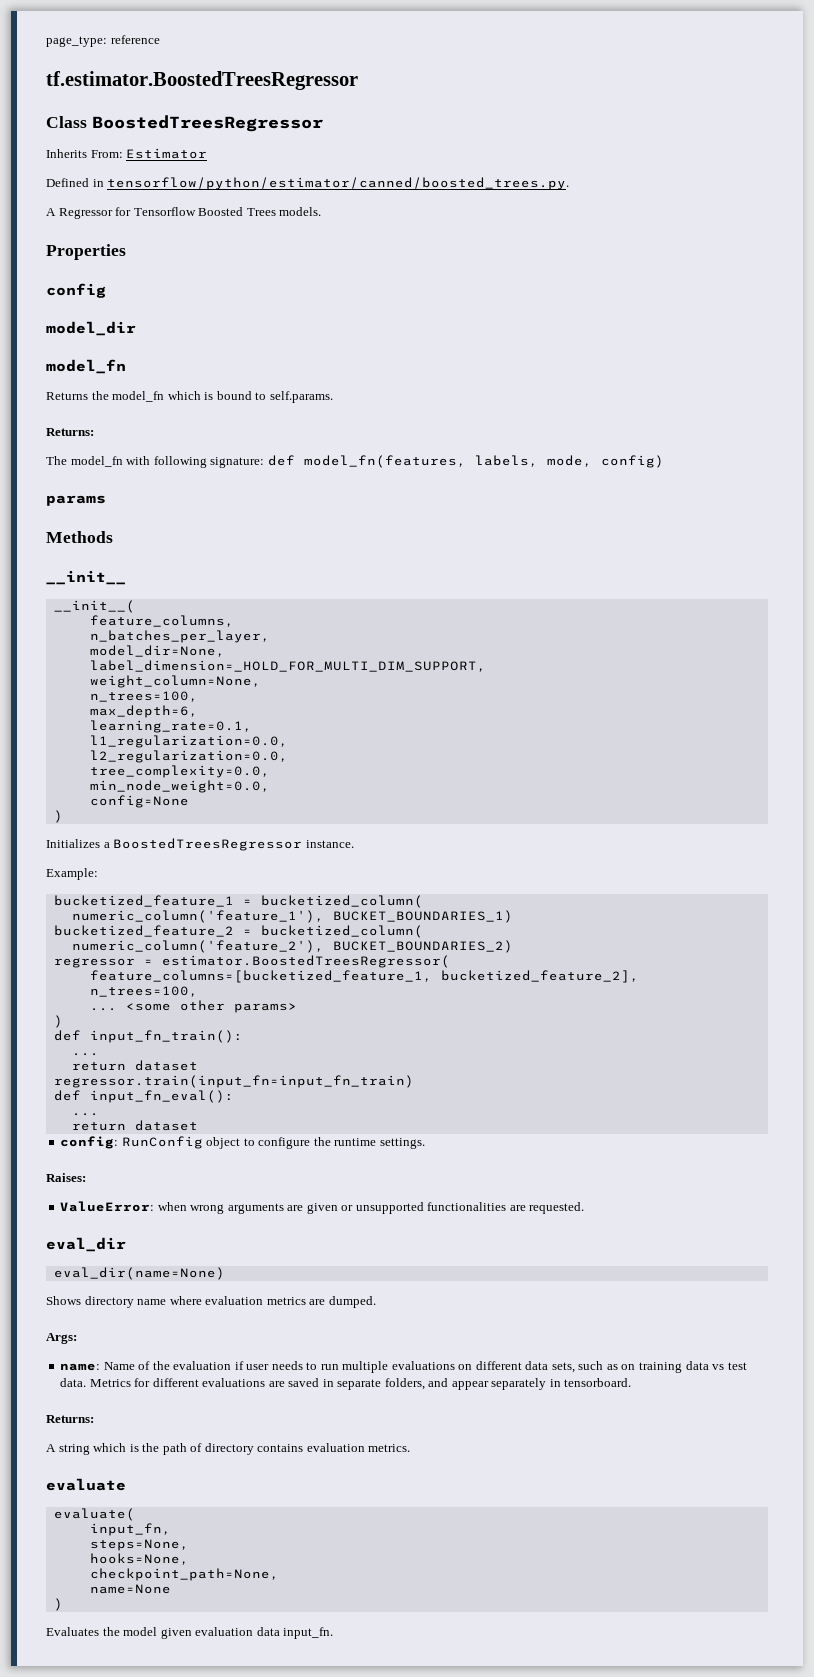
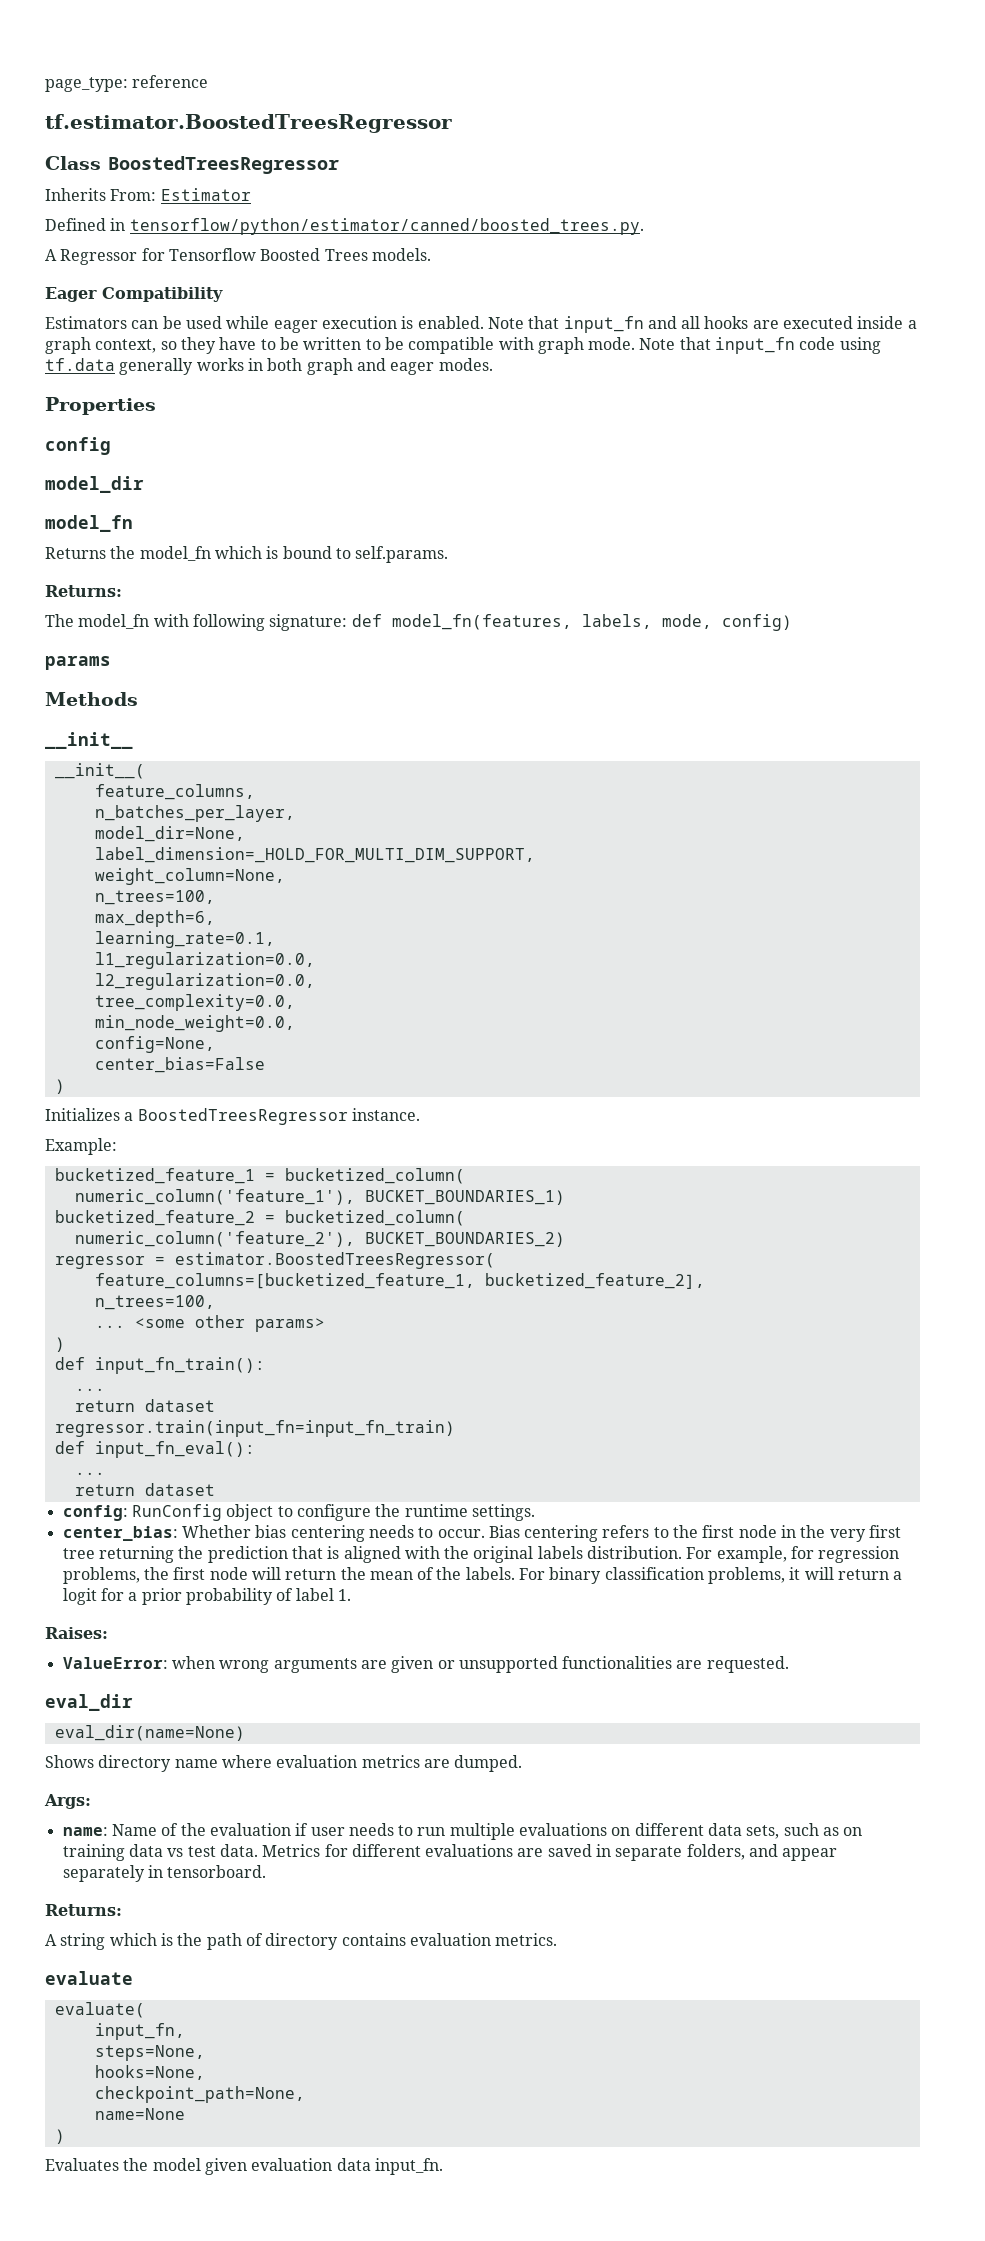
+ Eager Compatibility
+ Estimators can be used while eager execution is enabled. Note that input_fn and all hooks are executed inside a graph context, so they have to be written to be compatible with graph mode. Note that input_fn code using tf.data generally works in both graph and eager modes.
- config=None
+ config=None,
+ center_bias=False
+ center_bias: Whether bias centering needs to occur. Bias centering refers to the first node in the very first tree returning the prediction that is aligned with the original labels distribution. For example, for regression problems, the first node will return the mean of the labels. For binary classification problems, it will return a logit for a prior probability of label 1.

